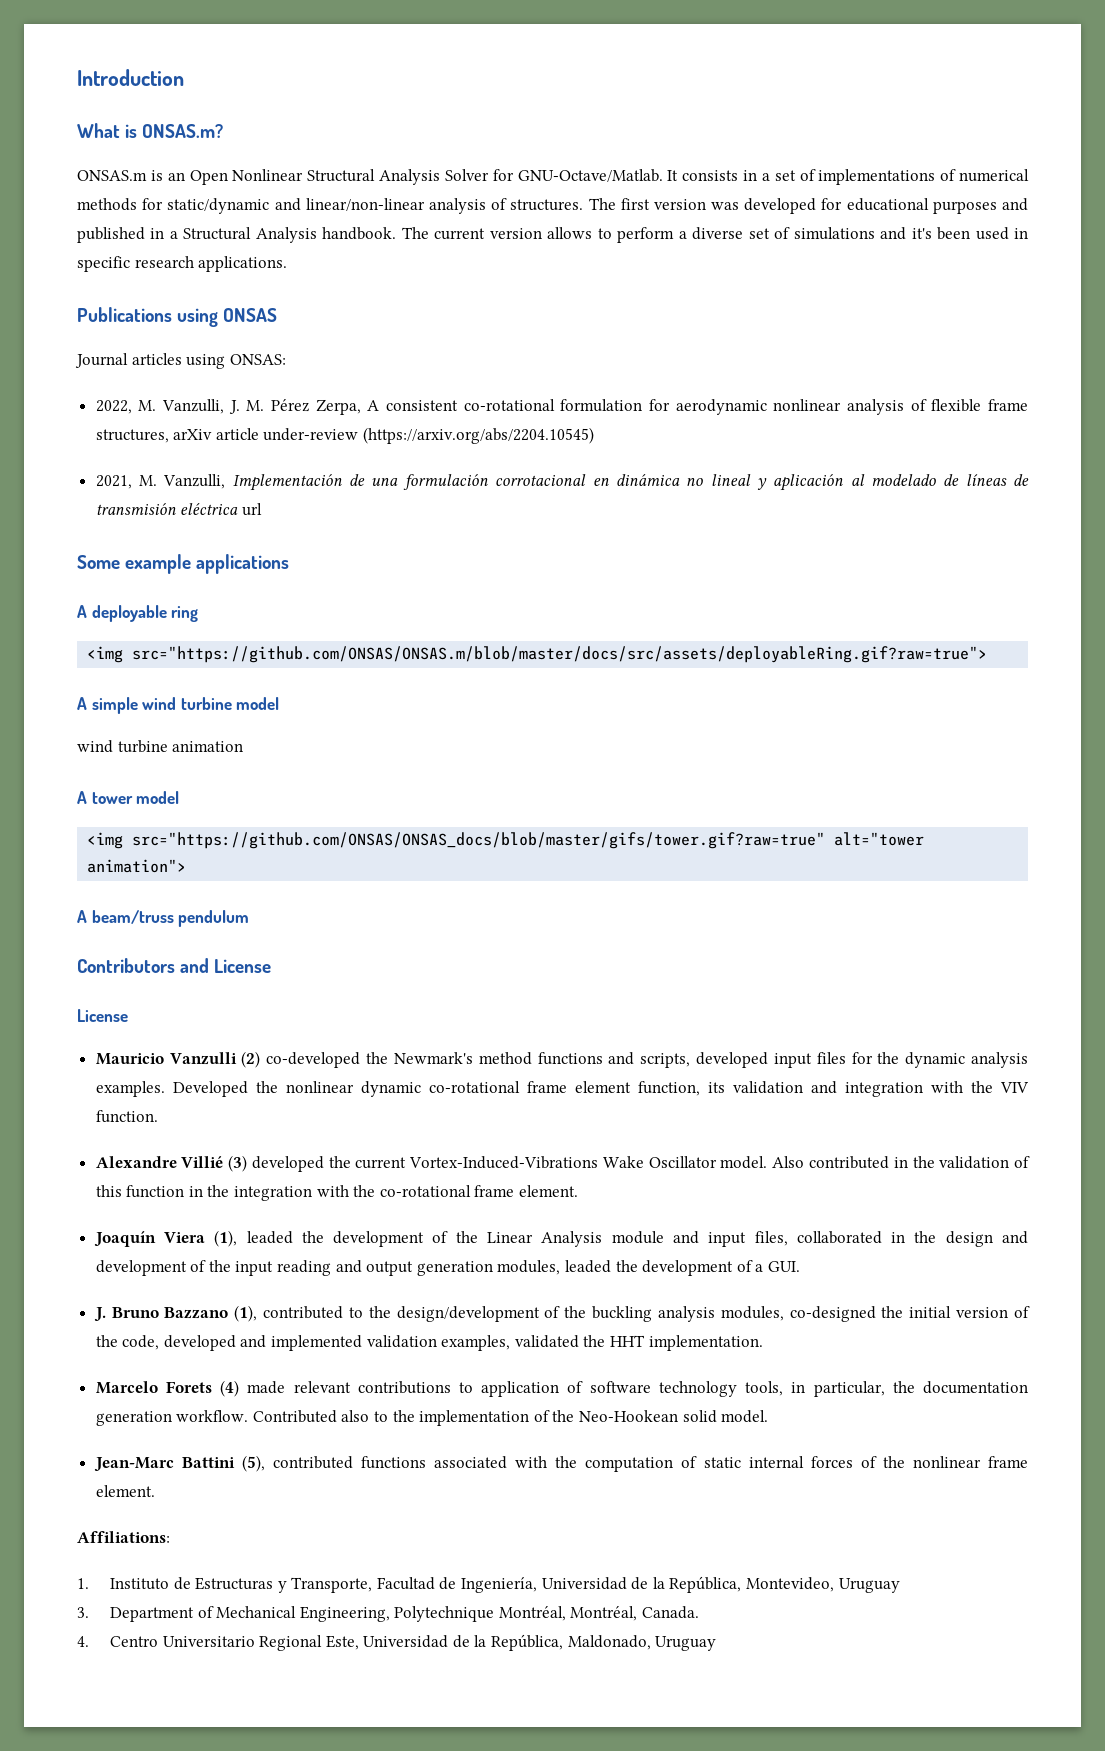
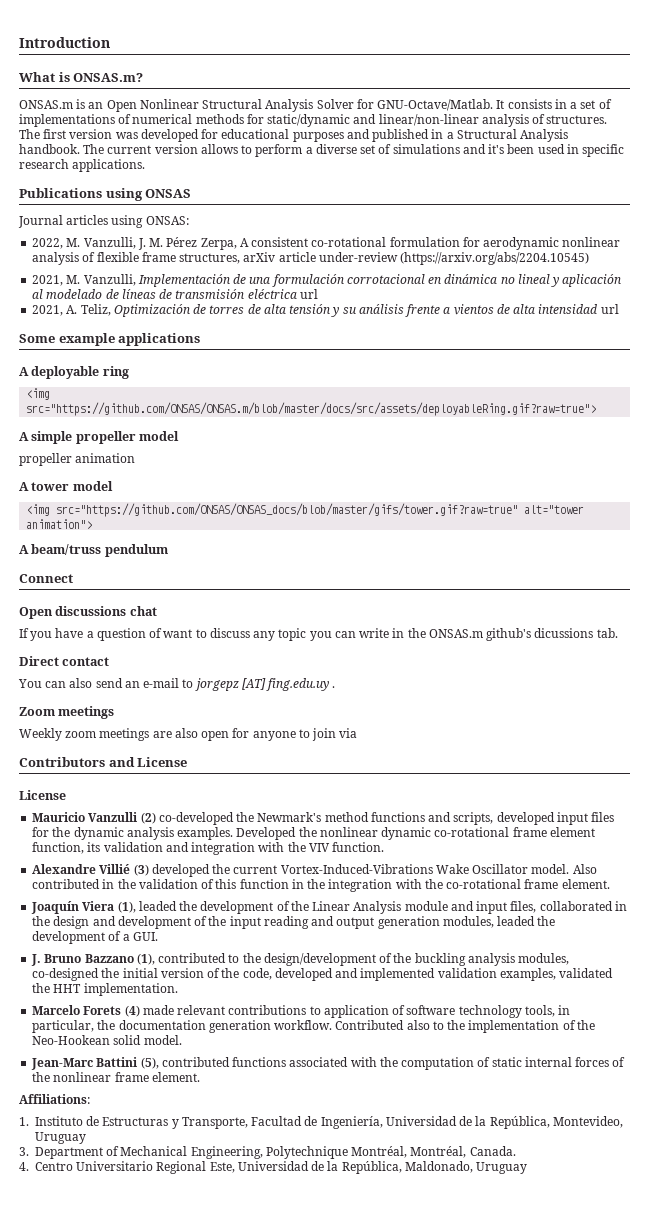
+ 2021, A. Teliz, Optimización de torres de alta tensión y su análisis frente a vientos de alta intensidad url
- A simple wind turbine model
- wind turbine animation
+ A simple propeller model
+ propeller animation
+ Connect
+ Open discussions chat
+ If you have a question of want to discuss any topic you can write in the ONSAS.m github's dicussions tab.
+ Direct contact
+ You can also send an e-mail to jorgepz [AT] fing.edu.uy .
+ Zoom meetings
+ Weekly zoom meetings are also open for anyone to join via

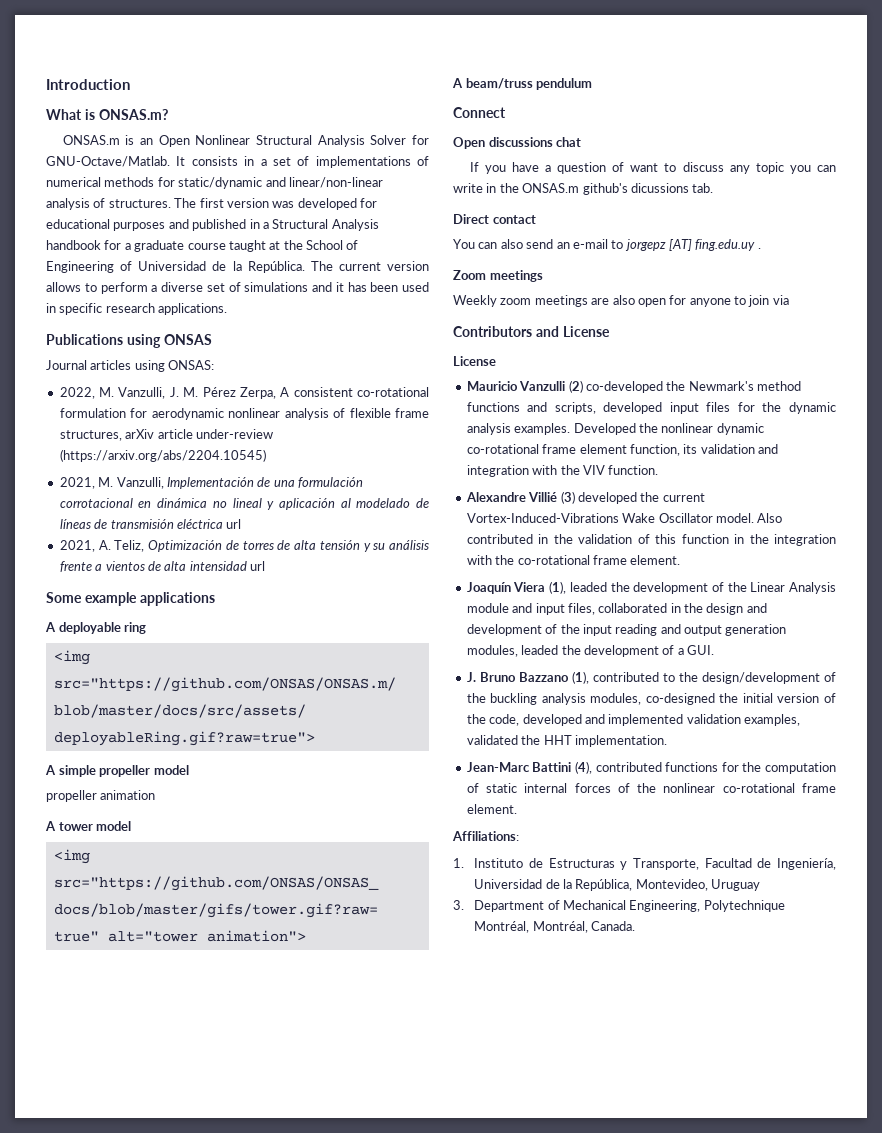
- The first version was developed for educational purposes and published in a Structural Analysis handbook.
+ The first version was developed for educational purposes and published in a Structural Analysis handbook for a graduate course taught at the School of Engineering of Universidad de la República.
- The current version allows to perform a diverse set of simulations and it's been used in specific research applications.
+ The current version allows to perform a diverse set of simulations and it has been used in specific research applications.
- Marcelo Forets (4) made relevant contributions to application of software technology tools, in particular, the documentation generation workflow. Contributed also to the implementation of the Neo-Hookean solid model.
- Jean-Marc Battini (5), contributed functions associated with the computation of static internal forces of the nonlinear frame element.
+ Jean-Marc Battini (4), contributed functions for the computation of static internal forces of the nonlinear co-rotational frame element.
- 4. Centro Universitario Regional Este, Universidad de la República, Maldonado, Uruguay

